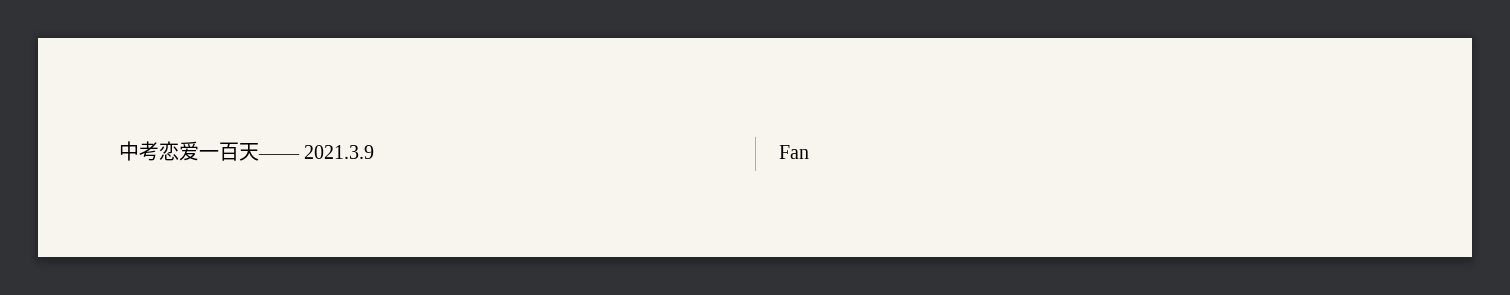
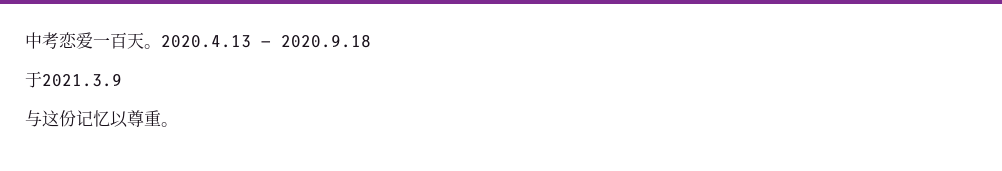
- 中考恋爱一百天—— 2021.3.9
- Fan
+ 中考恋爱一百天。2020.4.13 — 2020.9.18
+ 于2021.3.9
+ 与这份记忆以尊重。

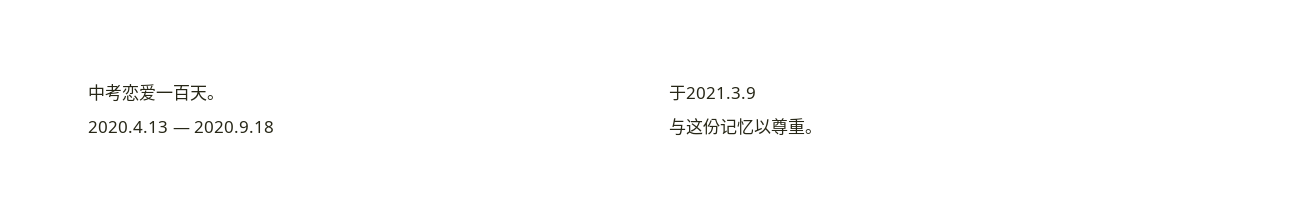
- 中考恋爱一百天。2020.4.13 — 2020.9.18
+ 中考恋爱一百天。
+ 2020.4.13 — 2020.9.18

